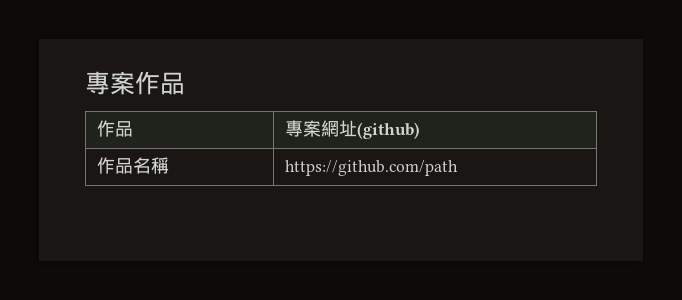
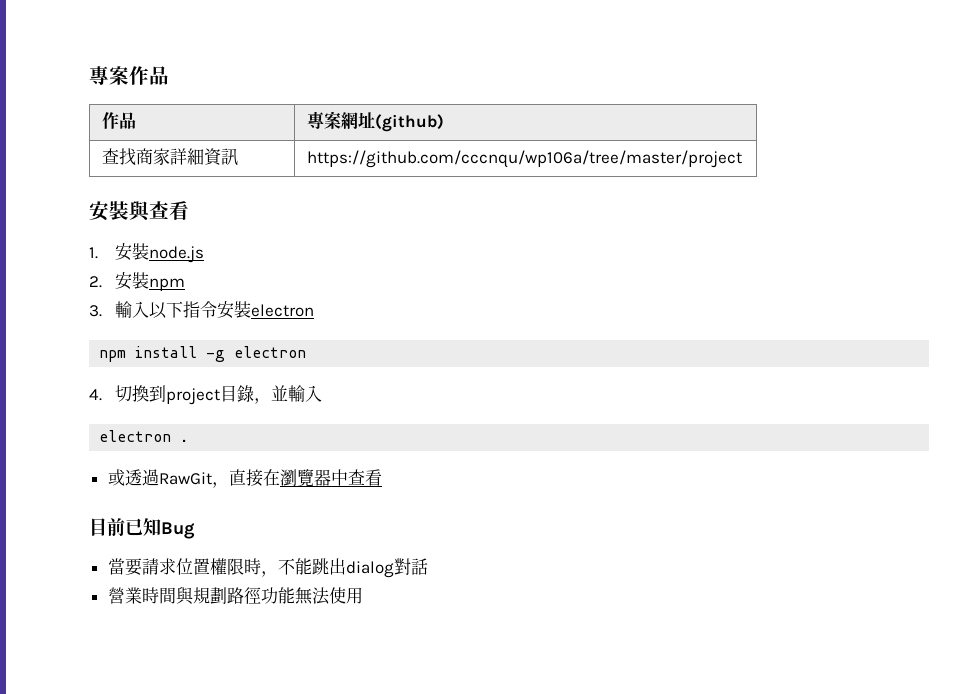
- 作品名稱 | https://github.com/path
+ 查找商家詳細資訊 | https://github.com/cccnqu/wp106a/tree/master/project
+ 安裝與查看
+ 1.安裝node.js
+ 2.安裝npm
+ 3.輸入以下指令安裝electron
+ npm install -g electron
+ 4.切換到project目錄，並輸入
+ electron .
+ 或透過RawGit，直接在瀏覽器中查看
+ 目前已知Bug
+ 當要請求位置權限時，不能跳出dialog對話
+ 營業時間與規劃路徑功能無法使用

